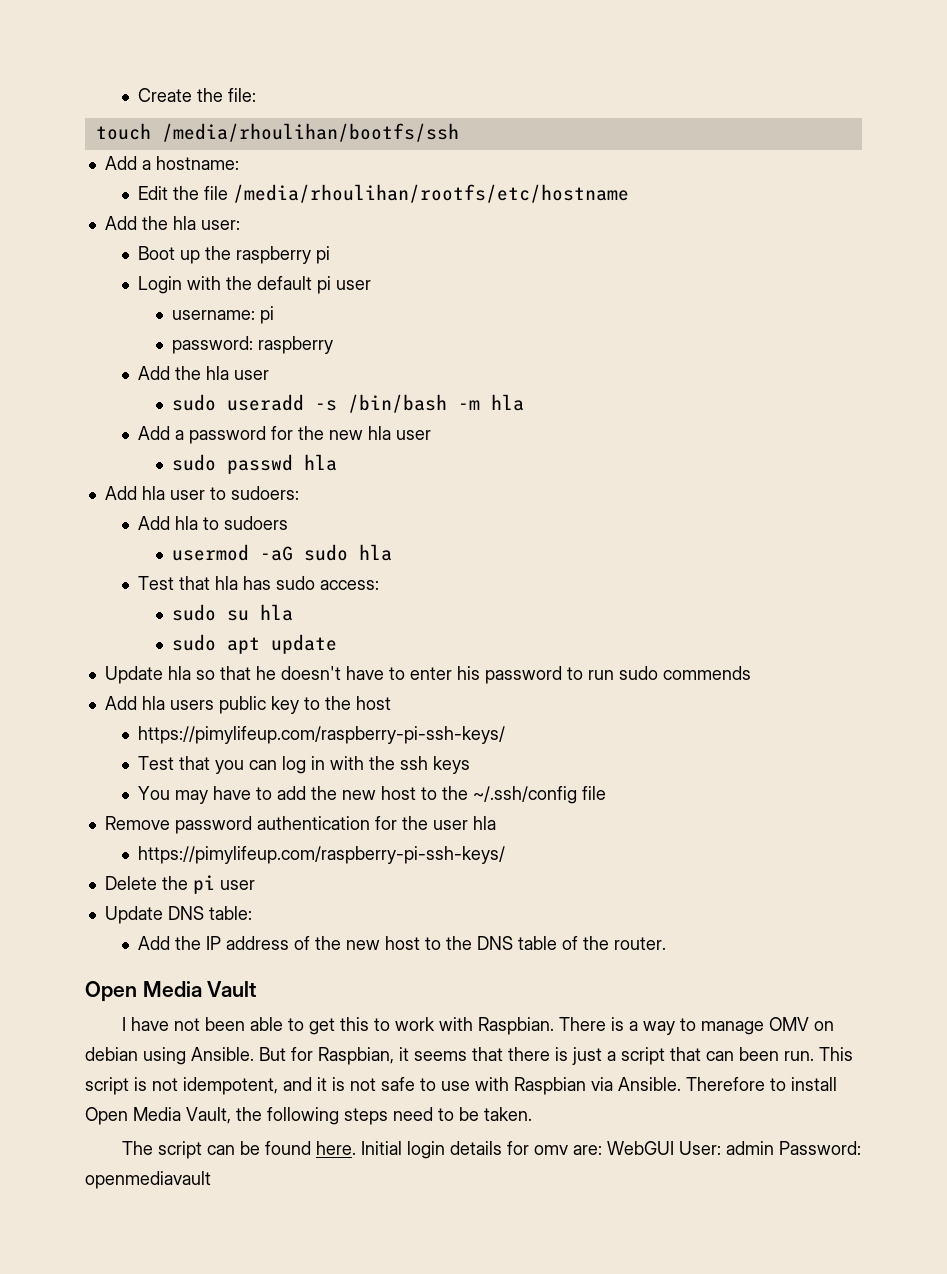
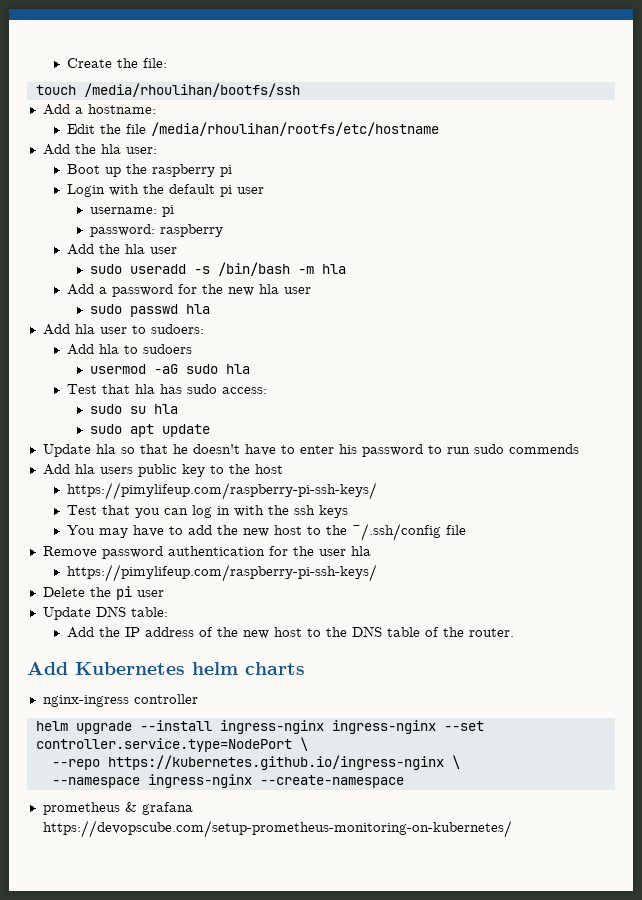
- Open Media Vault
- I have not been able to get this to work with Raspbian. There is a way to manage OMV on debian using Ansible. But for Raspbian, it seems that there is just a script that can been run. This script is not idempotent, and it is not safe to use with Raspbian via Ansible. Therefore to install Open Media Vault, the following steps need to be taken.
- The script can be found here. Initial login details for omv are: WebGUI User: admin Password: openmediavault
+ Add Kubernetes helm charts
+ nginx-ingress controller
+ helm upgrade --install ingress-nginx ingress-nginx --set controller.service.type=NodePort \
+ --repo https://kubernetes.github.io/ingress-nginx \
+ --namespace ingress-nginx --create-namespace
+ prometheus & grafana https://devopscube.com/setup-prometheus-monitoring-on-kubernetes/

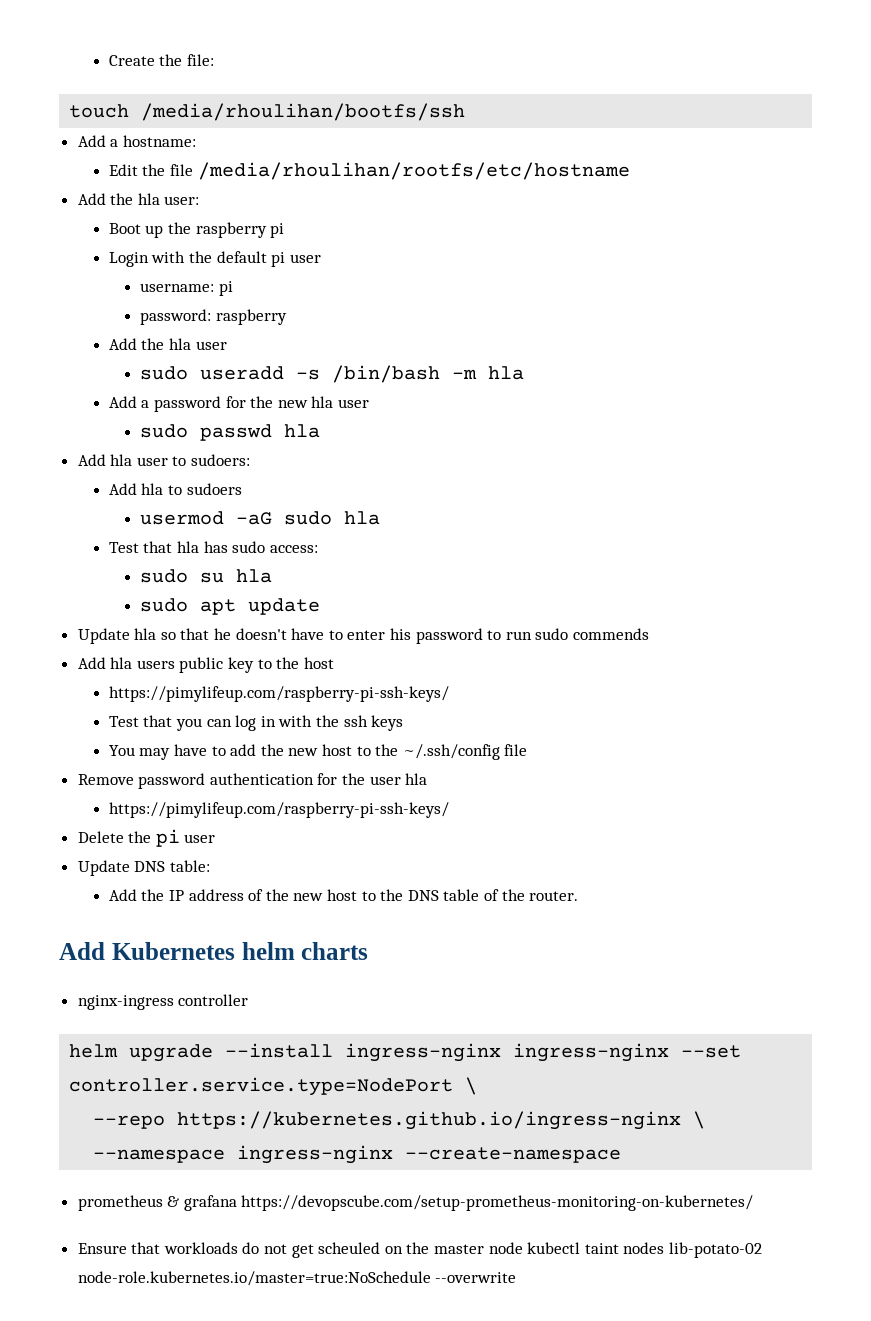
+ Ensure that workloads do not get scheuled on the master node kubectl taint nodes lib-potato-02 node-role.kubernetes.io/master=true:NoSchedule --overwrite

